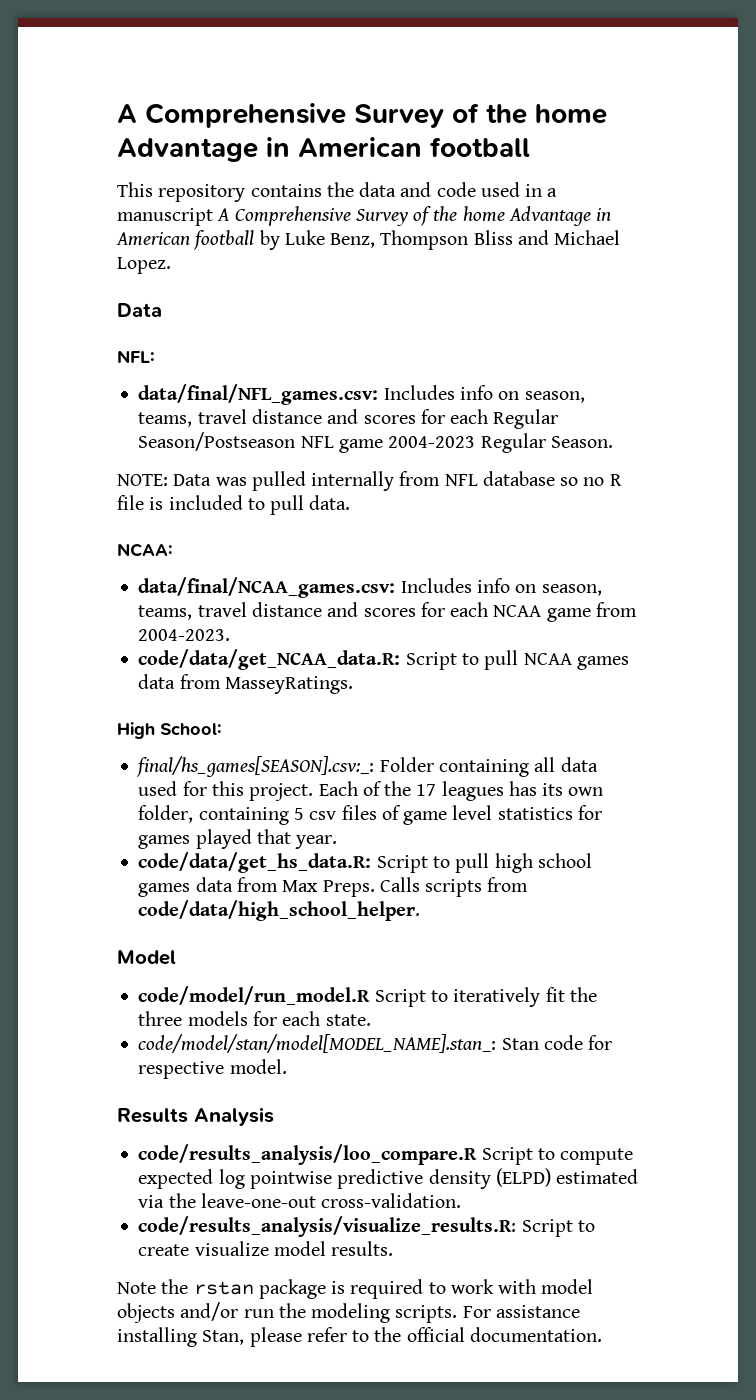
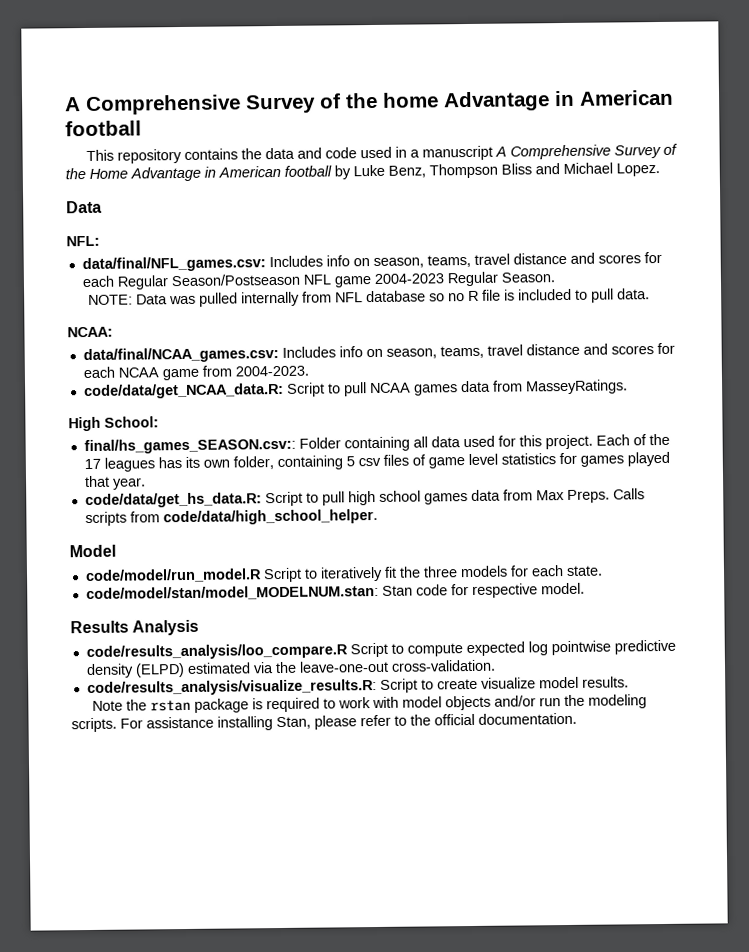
- This repository contains the data and code used in a manuscript A Comprehensive Survey of the home Advantage in American football by Luke Benz, Thompson Bliss and Michael Lopez.
+ This repository contains the data and code used in a manuscript A Comprehensive Survey of the Home Advantage in American football by Luke Benz, Thompson Bliss and Michael Lopez.
- final/hs_games[SEASON].csv:_: Folder containing all data used for this project.
+ final/hs_games_SEASON.csv:: Folder containing all data used for this project.
- code/model/stan/model[MODEL_NAME].stan_: Stan code for respective model.
+ code/model/stan/model_MODELNUM.stan: Stan code for respective model.

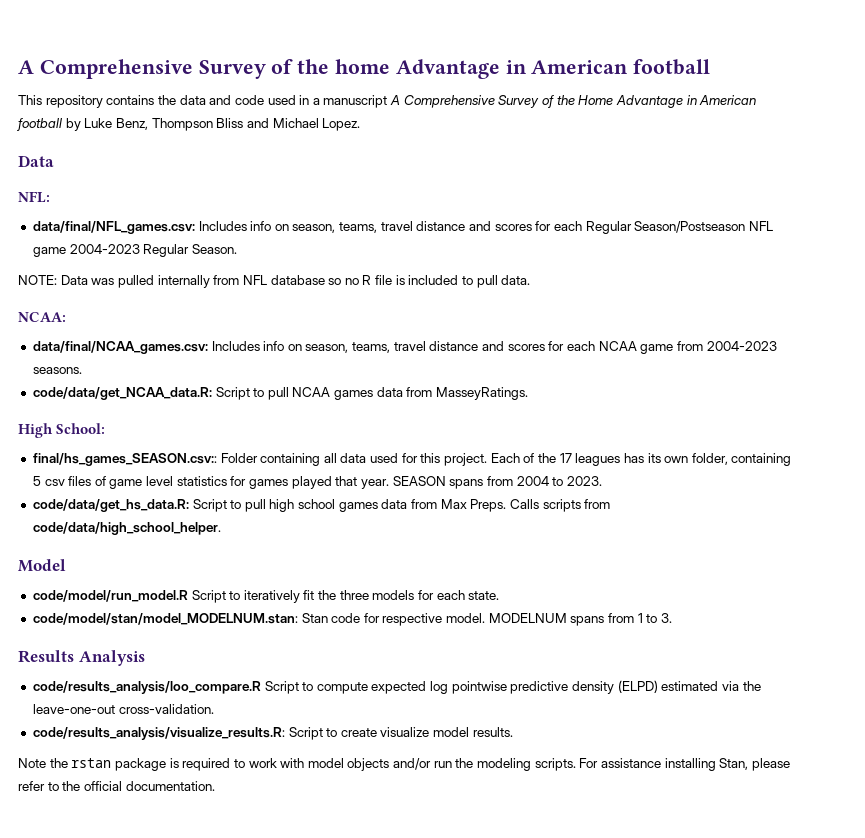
- data/final/NCAA_games.csv: Includes info on season, teams, travel distance and scores for each NCAA game from 2004-2023.
+ data/final/NCAA_games.csv: Includes info on season, teams, travel distance and scores for each NCAA game from 2004-2023 seasons.
+ SEASON spans from 2004 to 2023.
+ MODELNUM spans from 1 to 3.

